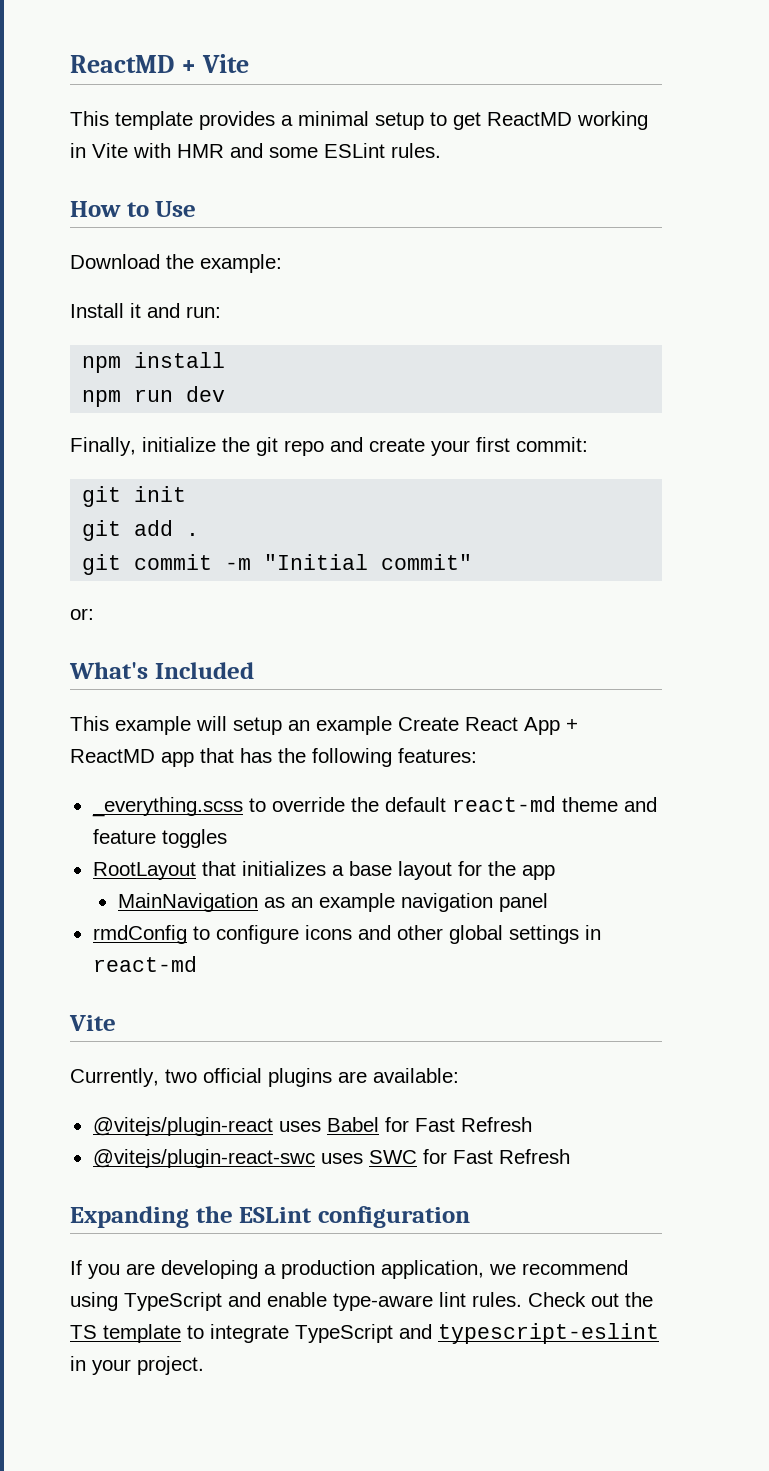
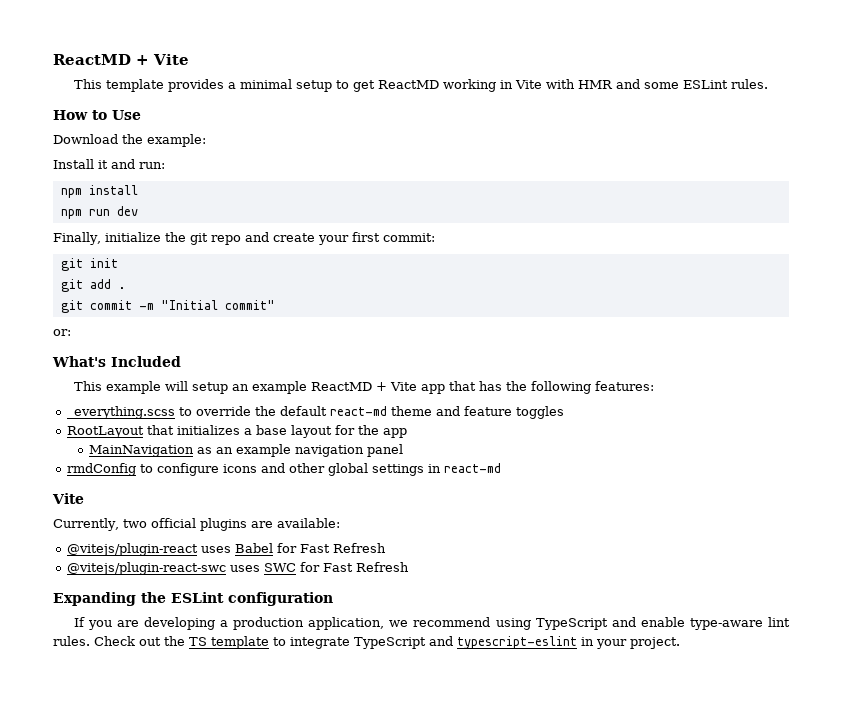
- This example will setup an example Create React App + ReactMD app that has the following features:
+ This example will setup an example ReactMD + Vite app that has the following features:

